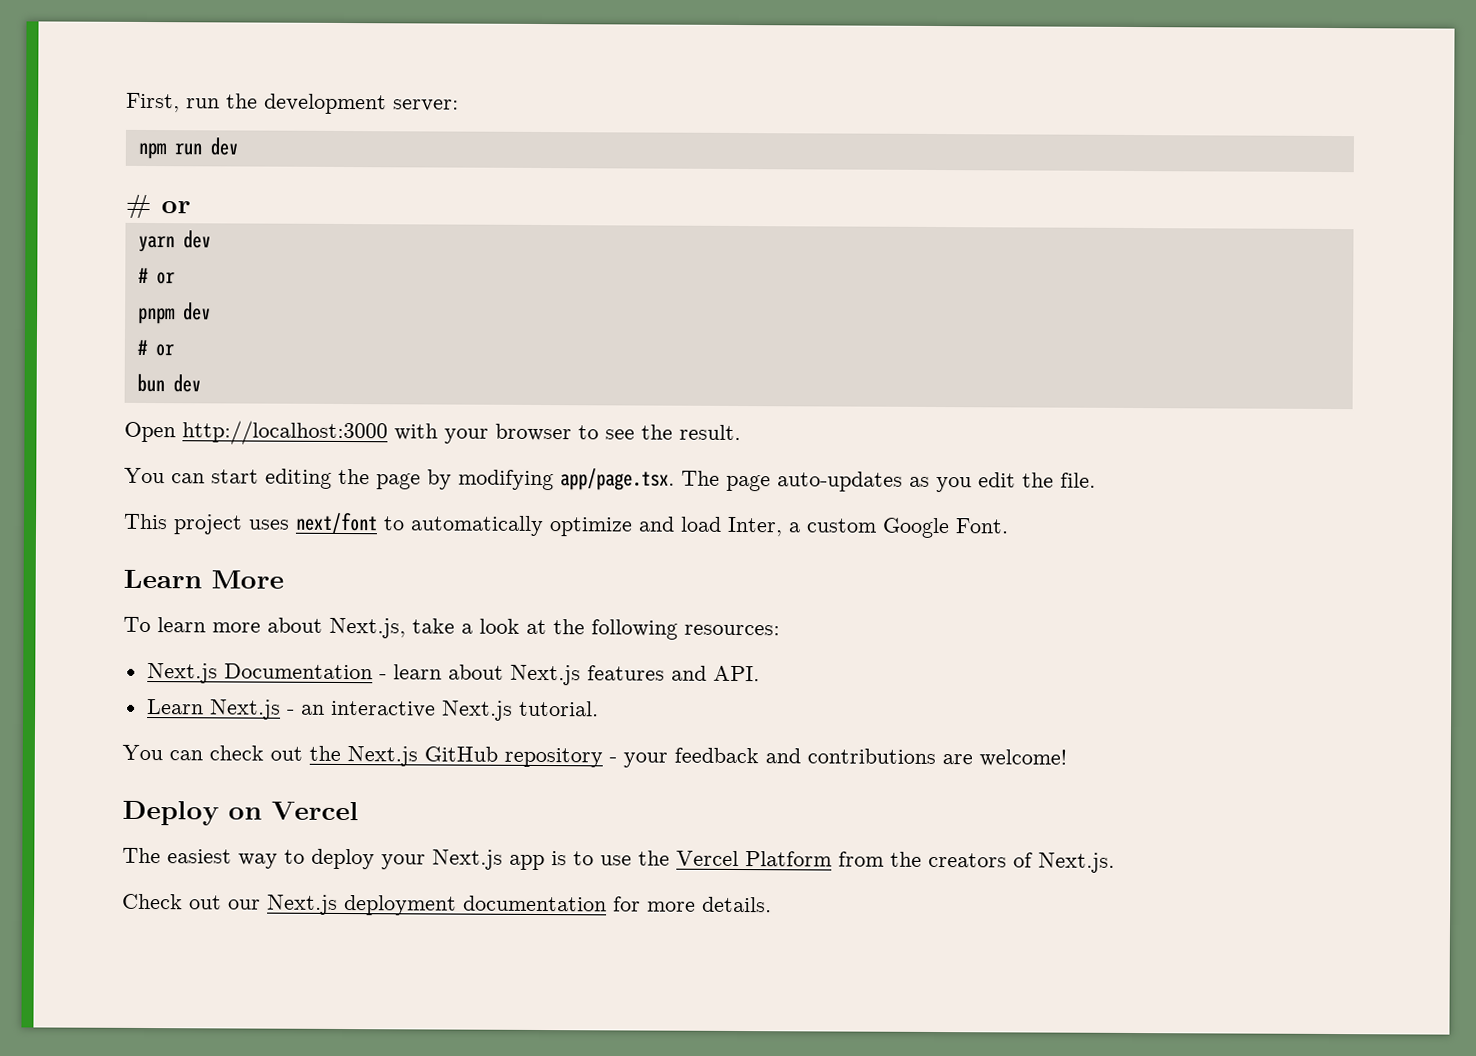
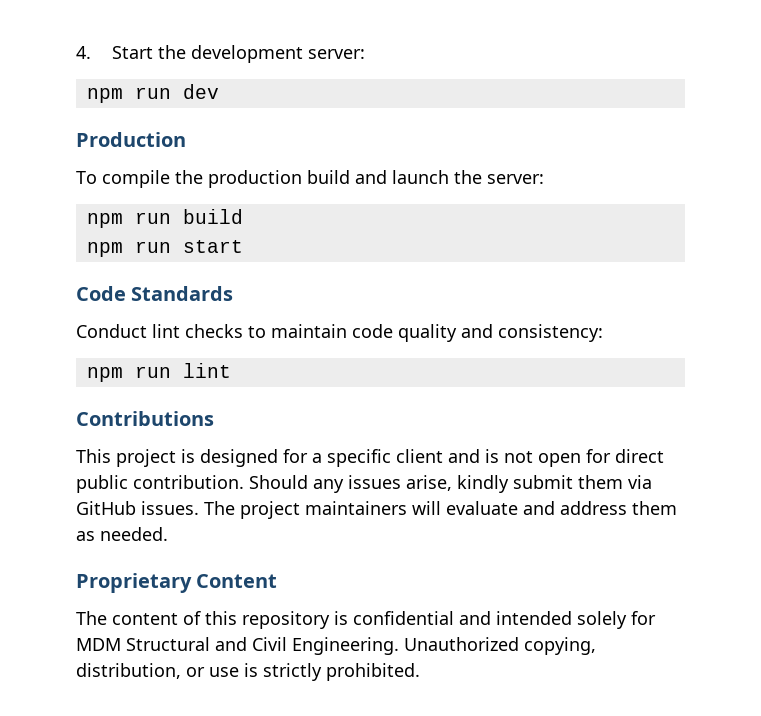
- First, run the development server:
+ 4. Start the development server:
  npm run dev
- # or
- yarn dev
- # or
- pnpm dev
- # or
- bun dev
- Open http://localhost:3000 with your browser to see the result.
- You can start editing the page by modifying app/page.tsx. The page auto-updates as you edit the file.
- This project uses next/font to automatically optimize and load Inter, a custom Google Font.
- Learn More
- To learn more about Next.js, take a look at the following resources:
- Next.js Documentation - learn about Next.js features and API.
- Learn Next.js - an interactive Next.js tutorial.
- You can check out the Next.js GitHub repository - your feedback and contributions are welcome!
- Deploy on Vercel
- The easiest way to deploy your Next.js app is to use the Vercel Platform from the creators of Next.js.
- Check out our Next.js deployment documentation for more details.
+ Production
+ To compile the production build and launch the server:
+ npm run build
+ npm run start
+ Code Standards
+ Conduct lint checks to maintain code quality and consistency:
+ npm run lint
+ Contributions
+ This project is designed for a specific client and is not open for direct public contribution. Should any issues arise, kindly submit them via GitHub issues. The project maintainers will evaluate and address them as needed.
+ Proprietary Content
+ The content of this repository is confidential and intended solely for MDM Structural and Civil Engineering. Unauthorized copying, distribution, or use is strictly prohibited.

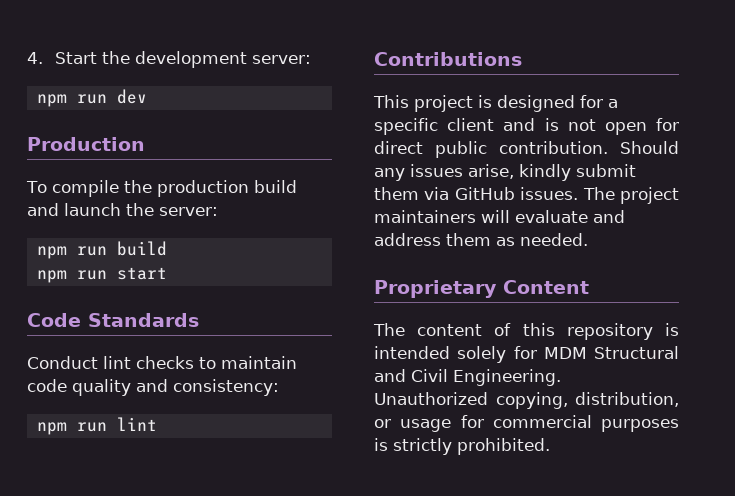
- The content of this repository is confidential and intended solely for MDM Structural and Civil Engineering.
+ The content of this repository is intended solely for MDM Structural and Civil Engineering.
- Unauthorized copying, distribution, or use is strictly prohibited.
+ Unauthorized copying, distribution, or usage for commercial purposes is strictly prohibited.

